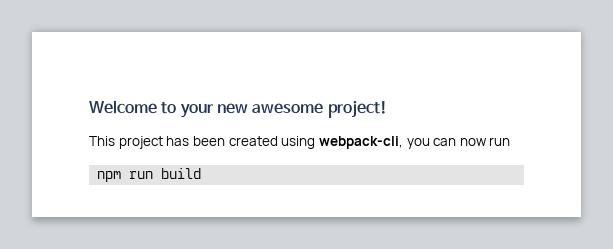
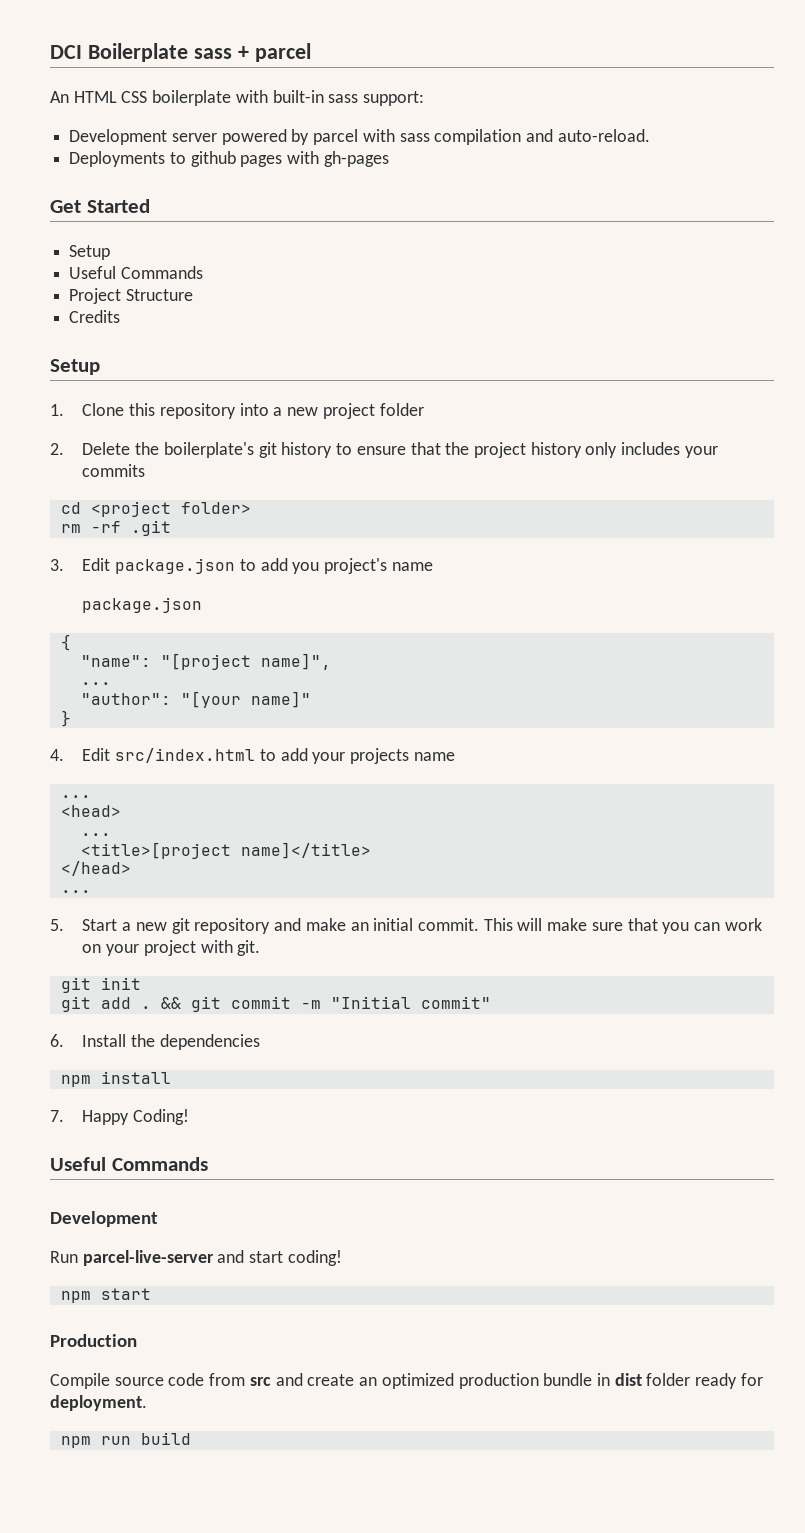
- Welcome to your new awesome project!
- This project has been created using webpack-cli, you can now run
+ DCI Boilerplate sass + parcel
+ An HTML CSS boilerplate with built-in sass support:
+ Development server powered by parcel with sass compilation and auto-reload.
+ Deployments to github pages with gh-pages
+ Get Started
+ Setup
+ Useful Commands
+ Project Structure
+ Credits
+ Setup
+ 1. Clone this repository into a new project folder
+ 2. Delete the boilerplate's git history to ensure that the project history only includes your commits
+ cd <project folder>
+ rm -rf .git
+ 3. Edit package.json to add you project's name
+ package.json
+ {
+ "name": "[project name]",
+ ...
+ "author": "[your name]"
+ }
+ 4. Edit src/index.html to add your projects name
+ ...
+ <head>
+ ...
+ <title>[project name]</title>
+ </head>
+ ...
+ 5. Start a new git repository and make an initial commit. This will make sure that you can work on your project with git.
+ git init
+ git add . && git commit -m "Initial commit"
+ 6. Install the dependencies
+ npm install
+ 7. Happy Coding!
+ Useful Commands
+ Development
+ Run parcel-live-server and start coding!
+ npm start
+ Production
+ Compile source code from src and create an optimized production bundle in dist folder ready for deployment.

